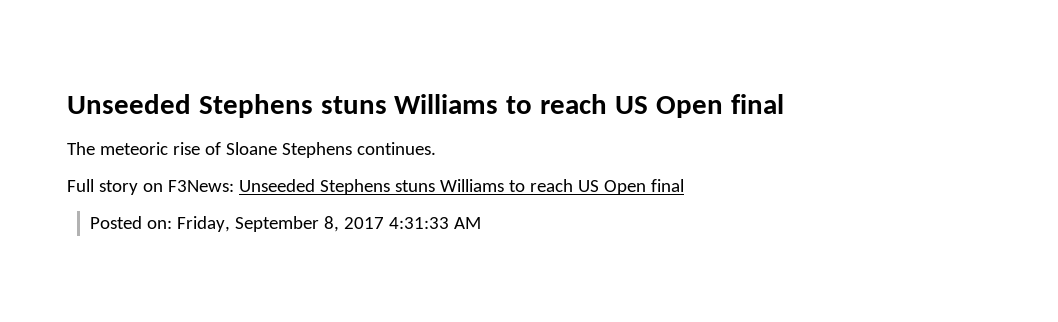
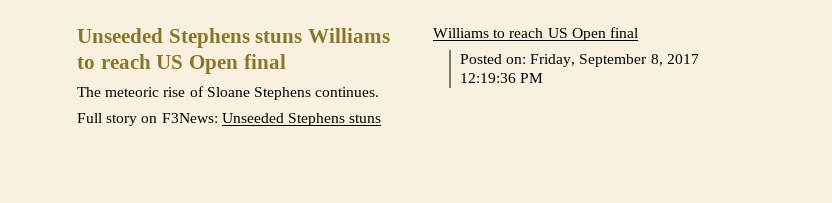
- Posted on: Friday, September 8, 2017 4:31:33 AM
+ Posted on: Friday, September 8, 2017 12:19:36 PM

